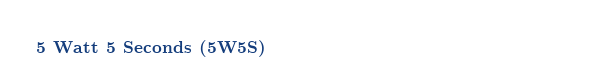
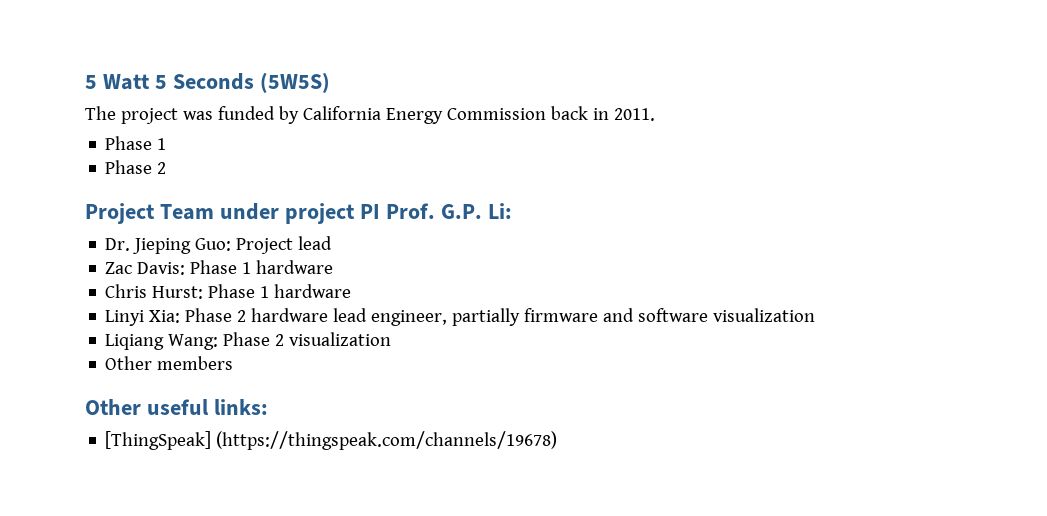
+ The project was funded by California Energy Commission back in 2011.
+ Phase 1
+ Phase 2
+ Project Team under project PI Prof. G.P. Li:
+ Dr. Jieping Guo: Project lead
+ Zac Davis: Phase 1 hardware
+ Chris Hurst: Phase 1 hardware
+ Linyi Xia: Phase 2 hardware lead engineer, partially firmware and software visualization
+ Liqiang Wang: Phase 2 visualization
+ Other members
+ Other useful links:
+ [ThingSpeak] (https://thingspeak.com/channels/19678)

